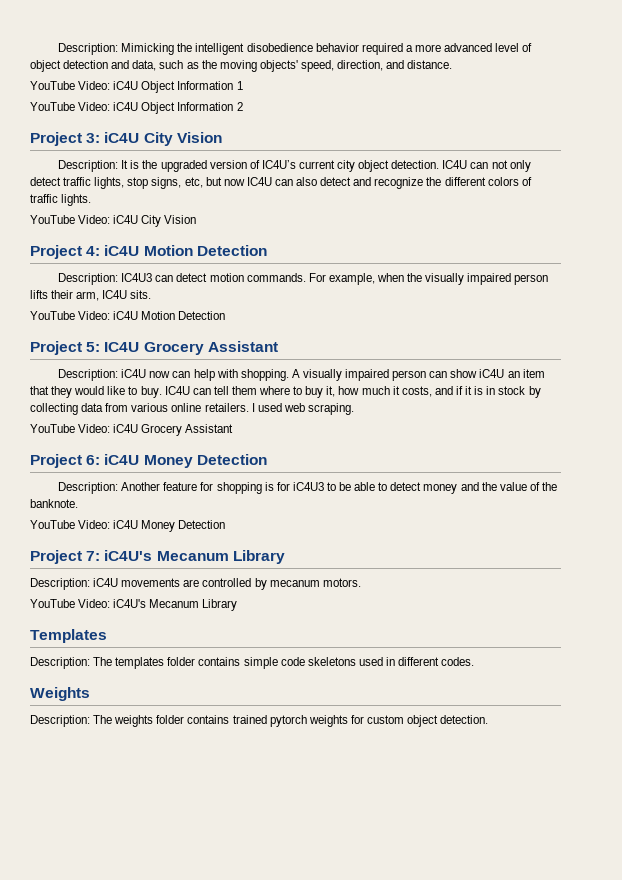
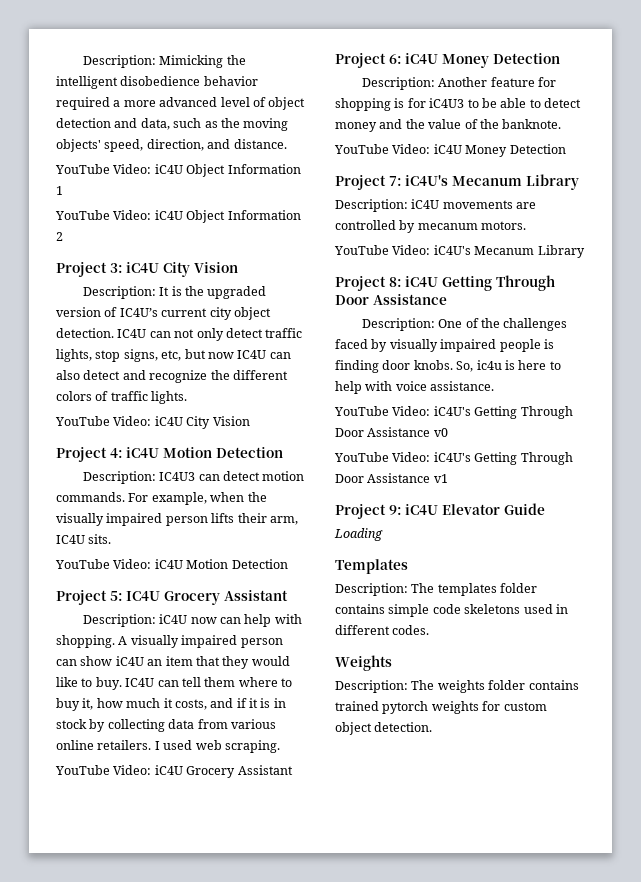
+ Project 8: iC4U Getting Through Door Assistance
+ Description: One of the challenges faced by visually impaired people is finding door knobs. So, ic4u is here to help with voice assistance.
+ YouTube Video: iC4U's Getting Through Door Assistance v0
+ YouTube Video: iC4U's Getting Through Door Assistance v1
+ Project 9: iC4U Elevator Guide
+ Loading

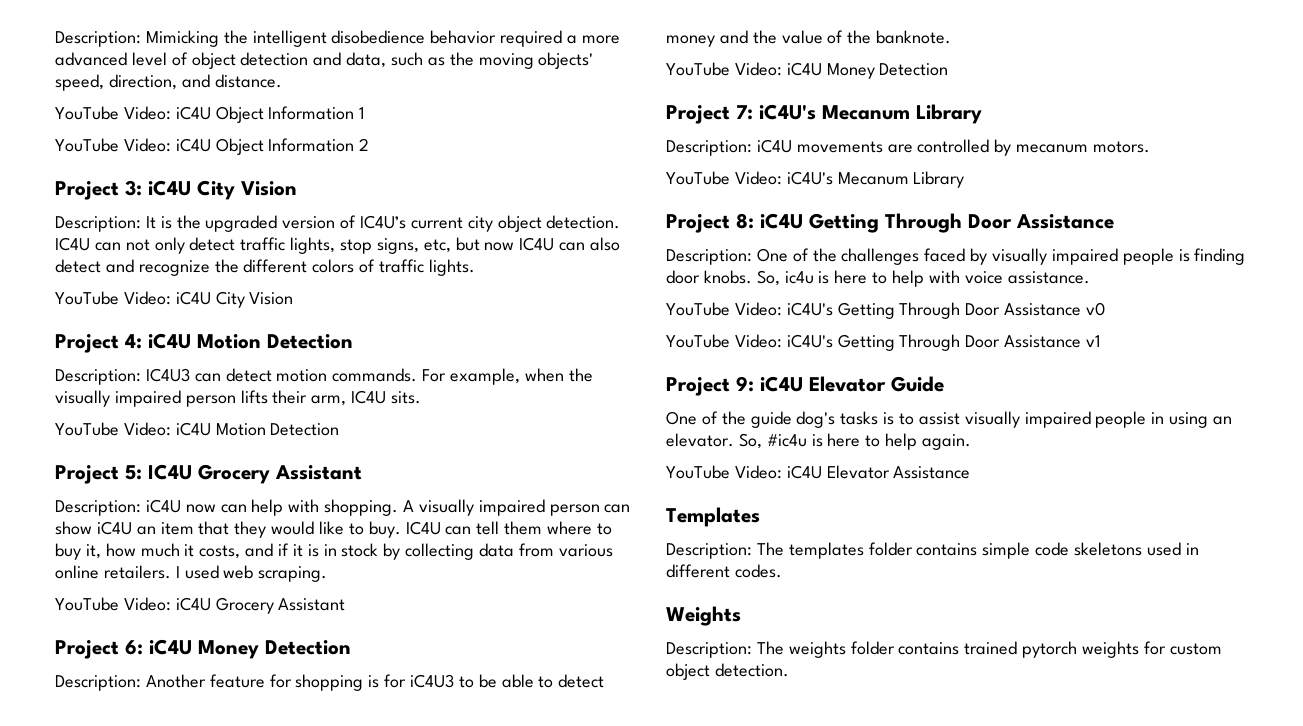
- Loading
+ One of the guide dog's tasks is to assist visually impaired people in using an elevator. So, #ic4u is here to help again.
+ YouTube Video: iC4U Elevator Assistance

